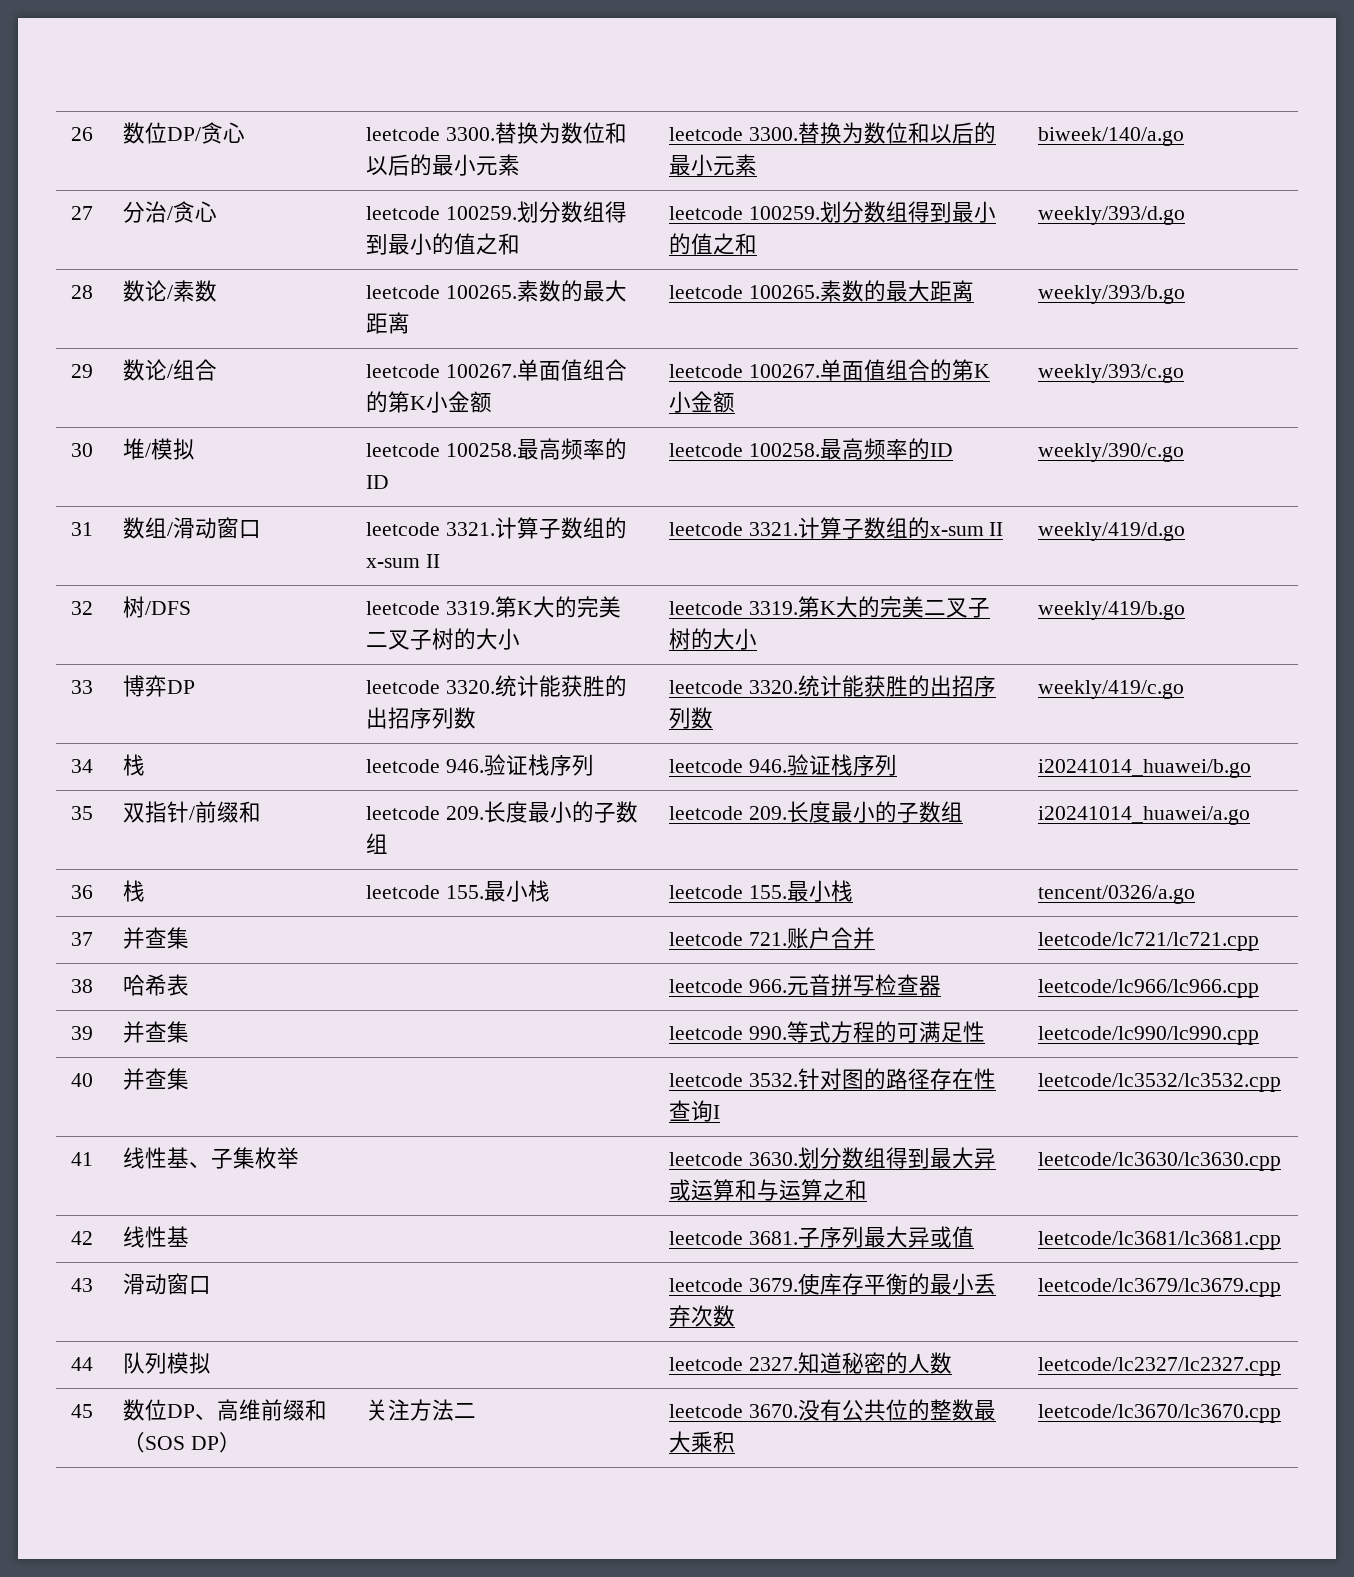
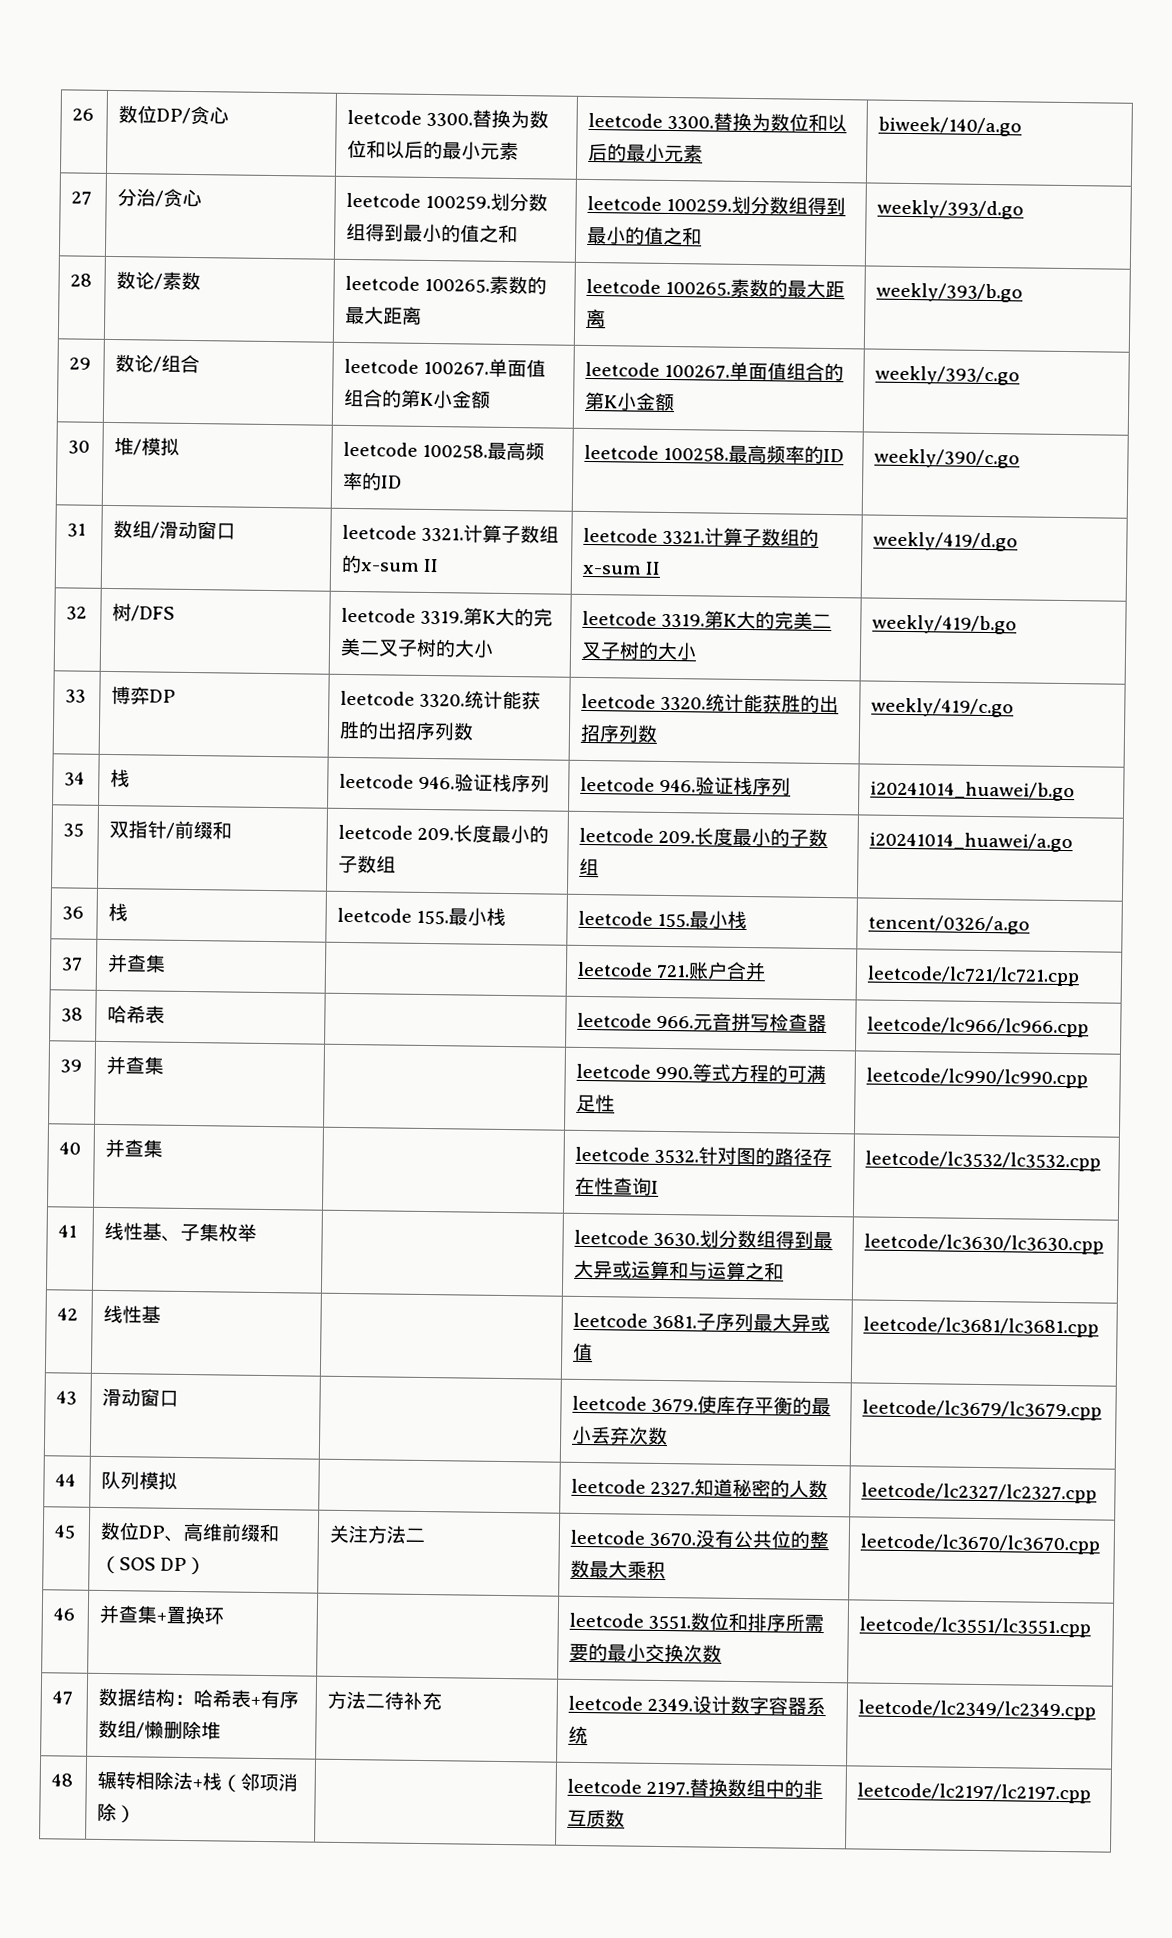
+ 46 | 并查集+置换环 | | leetcode 3551.数位和排序所需要的最小交换次数 | leetcode/lc3551/lc3551.cpp
+ 47 | 数据结构：哈希表+有序数组/懒删除堆 | 方法二待补充 | leetcode 2349.设计数字容器系统 | leetcode/lc2349/lc2349.cpp
+ 48 | 辗转相除法+栈（邻项消除） | | leetcode 2197.替换数组中的非互质数 | leetcode/lc2197/lc2197.cpp

